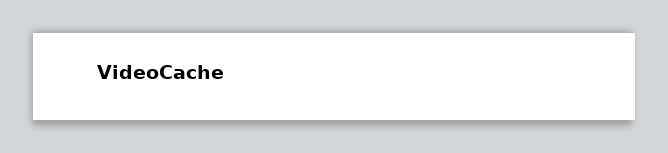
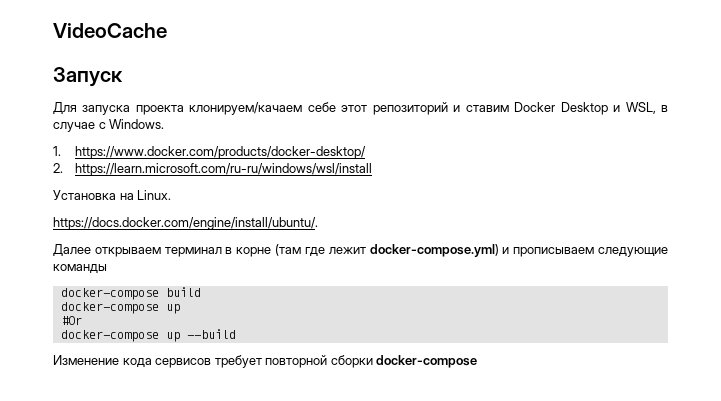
+ Запуск
+ Для запуска проекта клонируем/качаем себе этот репозиторий и ставим Docker Desktop и WSL, в случае с Windows.
+ 1. https://www.docker.com/products/docker-desktop/
+ 2. https://learn.microsoft.com/ru-ru/windows/wsl/install
+ Установка на Linux.
+ https://docs.docker.com/engine/install/ubuntu/.
+ Далее открываем терминал в корне (там где лежит docker-compose.yml) и прописываем следующие команды
+ docker-compose build
+ docker-compose up
+ #Or
+ docker-compose up --build
+ Изменение кода сервисов требует повторной сборки docker-compose

